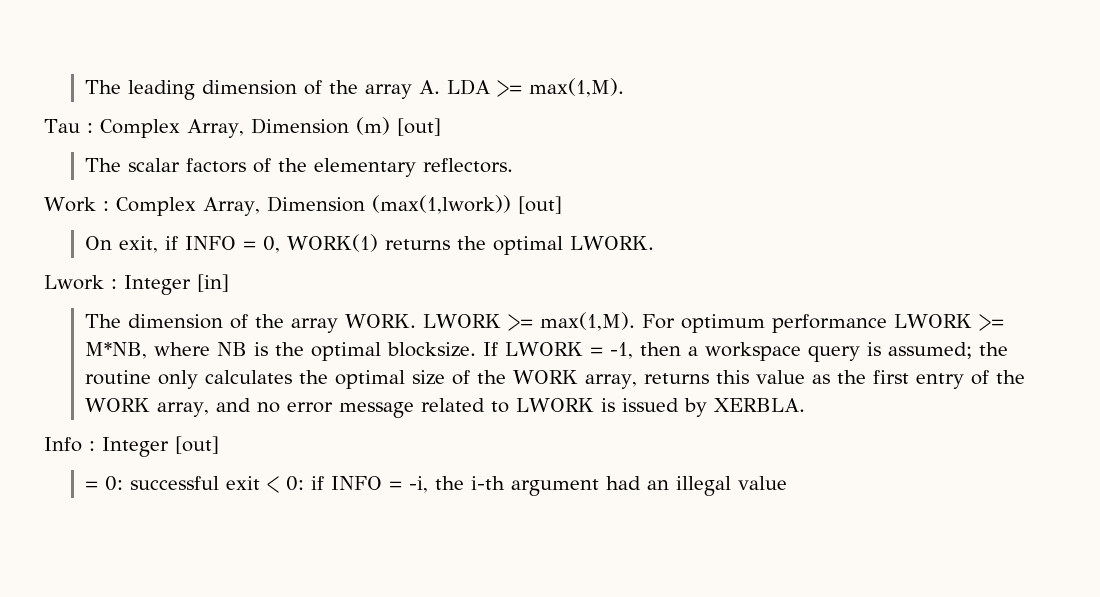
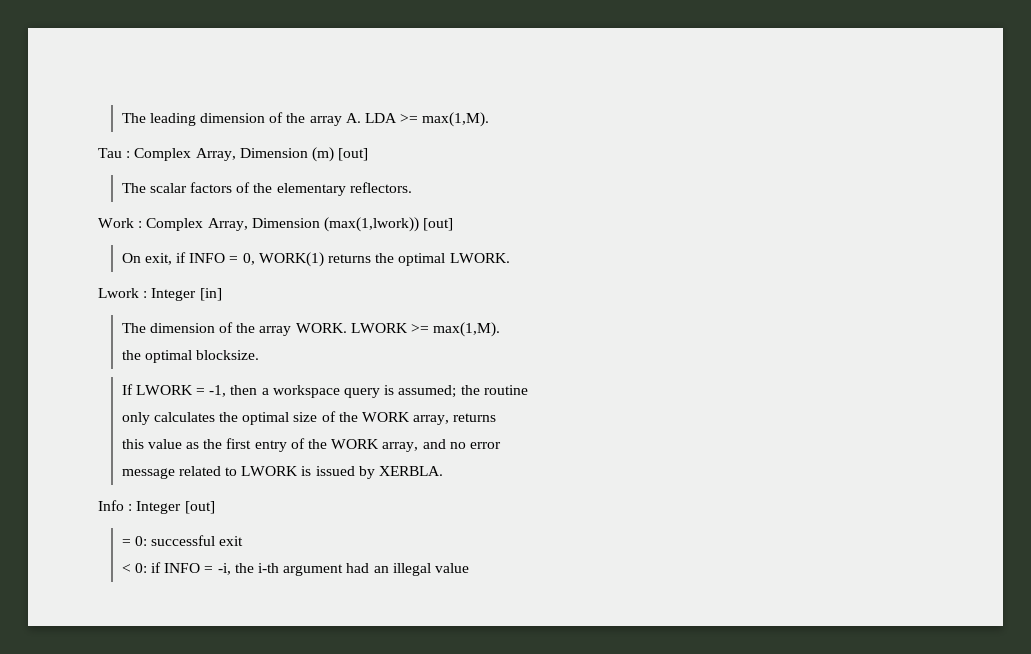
- LWORK >= max(1,M). For optimum performance LWORK >= M*NB, where NB is the optimal blocksize. If LWORK = -1, then a workspace query is assumed; the routine only calculates the optimal size of the WORK array, returns this value as the first entry of the WORK array, and no error message related to LWORK is issued by XERBLA.
+ LWORK >= max(1,M).
+ the optimal blocksize.
+ If LWORK = -1, then a workspace query is assumed; the routine
+ only calculates the optimal size of the WORK array, returns
+ this value as the first entry of the WORK array, and no error
+ message related to LWORK is issued by XERBLA.
- = 0: successful exit < 0: if INFO = -i, the i-th argument had an illegal value
+ = 0: successful exit
+ < 0: if INFO = -i, the i-th argument had an illegal value

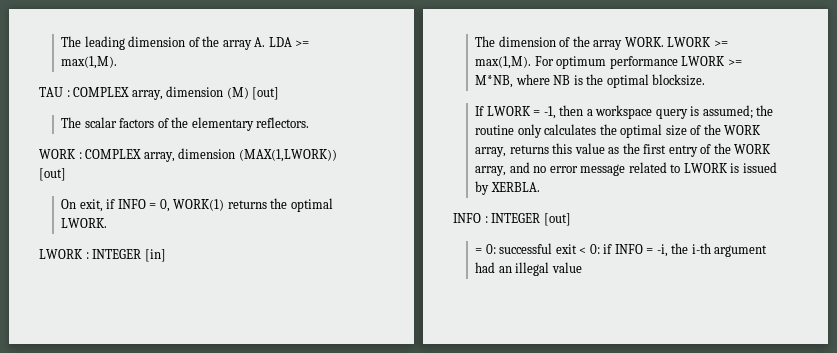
- Tau : Complex Array, Dimension (m) [out]
+ TAU : COMPLEX array, dimension (M) [out]
- Work : Complex Array, Dimension (max(1,lwork)) [out]
+ WORK : COMPLEX array, dimension (MAX(1,LWORK)) [out]
- Lwork : Integer [in]
+ LWORK : INTEGER [in]
- LWORK >= max(1,M).
- the optimal blocksize.
+ LWORK >= max(1,M). For optimum performance LWORK >= M*NB, where NB is the optimal blocksize.
- If LWORK = -1, then a workspace query is assumed; the routine
- only calculates the optimal size of the WORK array, returns
- this value as the first entry of the WORK array, and no error
- message related to LWORK is issued by XERBLA.
+ If LWORK = -1, then a workspace query is assumed; the routine only calculates the optimal size of the WORK array, returns this value as the first entry of the WORK array, and no error message related to LWORK is issued by XERBLA.
- Info : Integer [out]
+ INFO : INTEGER [out]
- = 0: successful exit
- < 0: if INFO = -i, the i-th argument had an illegal value
+ = 0: successful exit < 0: if INFO = -i, the i-th argument had an illegal value

